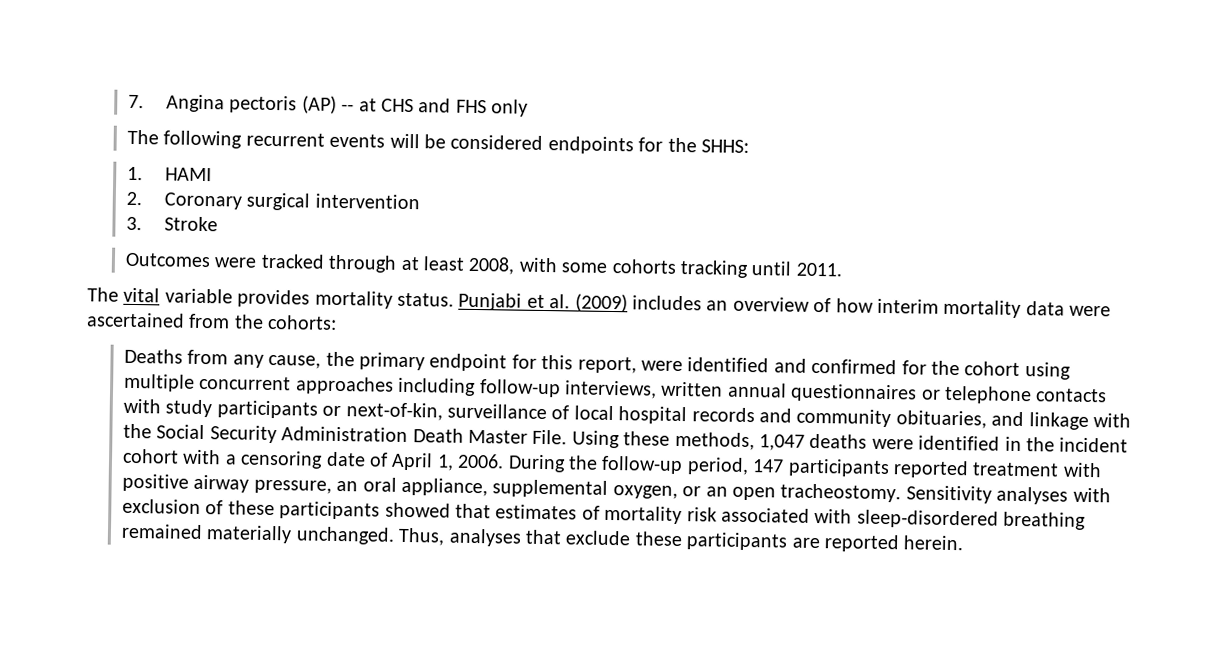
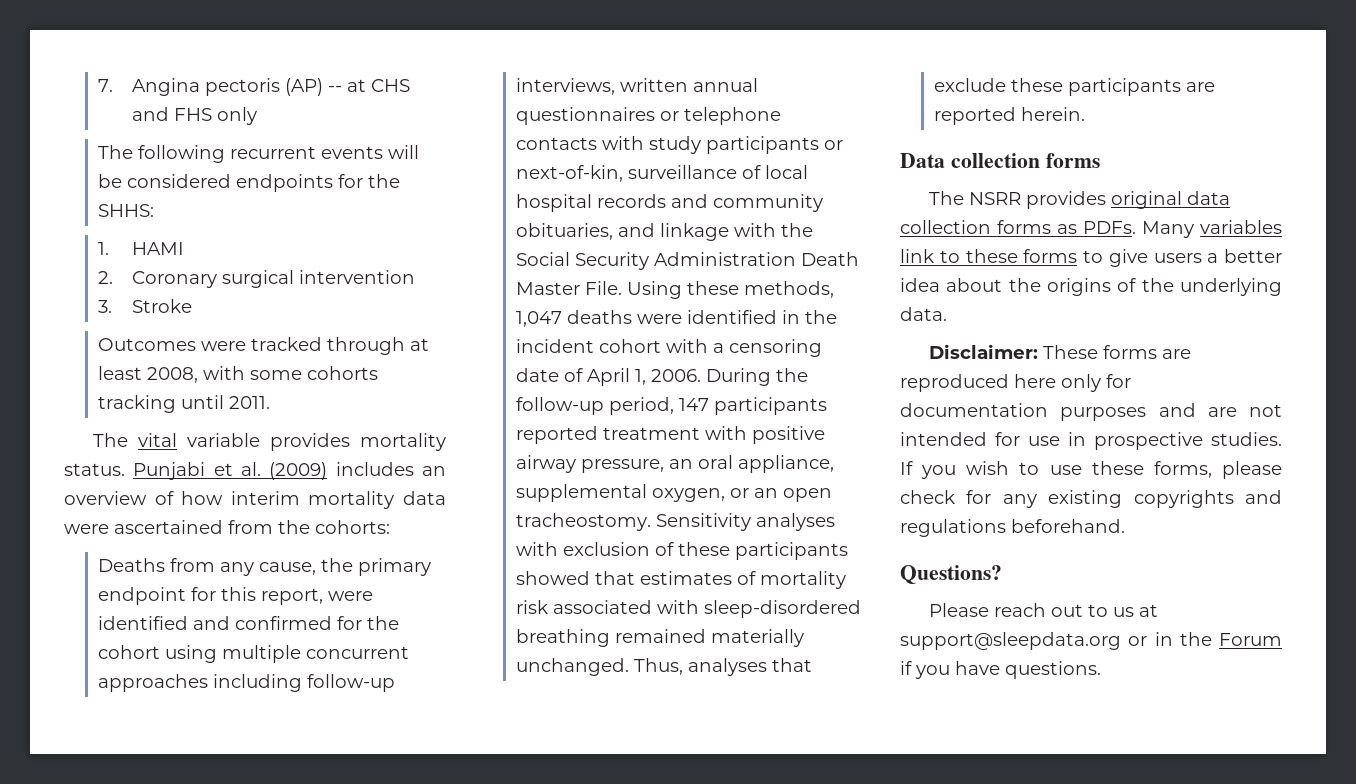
+ Data collection forms
+ The NSRR provides original data collection forms as PDFs. Many variables link to these forms to give users a better idea about the origins of the underlying data.
+ Disclaimer: These forms are reproduced here only for documentation purposes and are not intended for use in prospective studies. If you wish to use these forms, please check for any existing copyrights and regulations beforehand.
+ Questions?
+ Please reach out to us at support@sleepdata.org or in the Forum if you have questions.

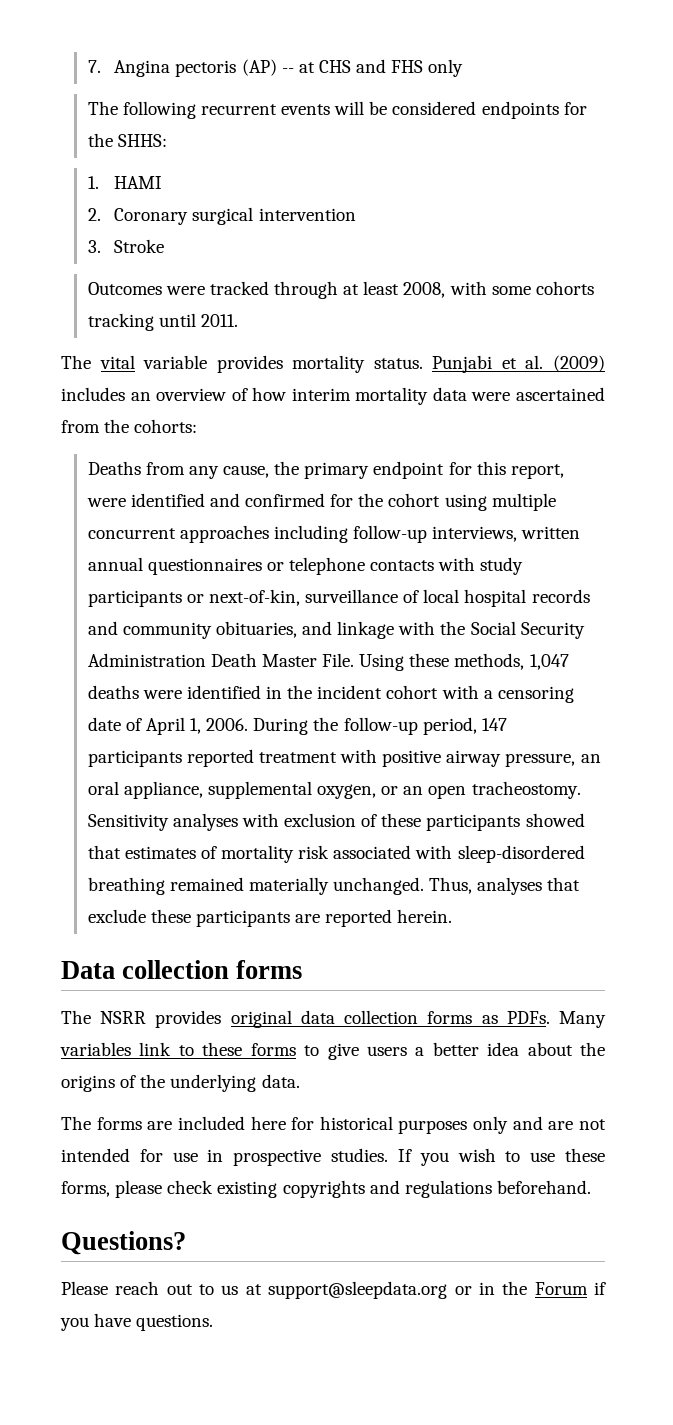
- Disclaimer: These forms are reproduced here only for documentation purposes and are not intended for use in prospective studies.
+ The forms are included here for historical purposes only and are not intended for use in prospective studies.
- If you wish to use these forms, please check for any existing copyrights and regulations beforehand.
+ If you wish to use these forms, please check existing copyrights and regulations beforehand.

